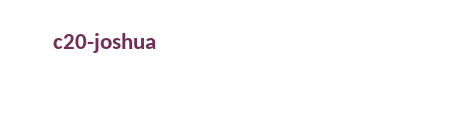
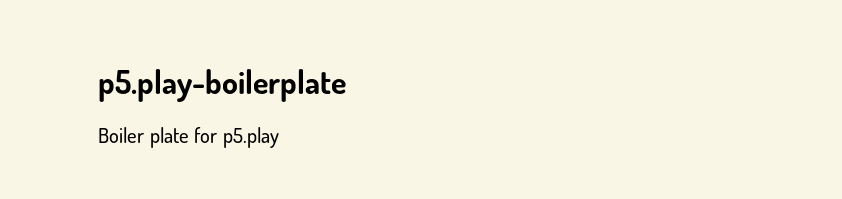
- c20-joshua
+ p5.play-boilerplate
+ Boiler plate for p5.play

